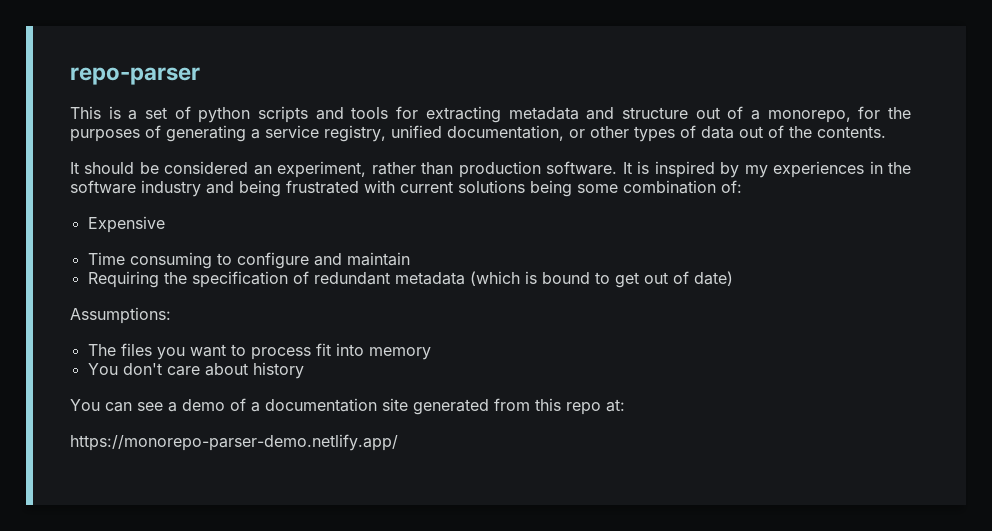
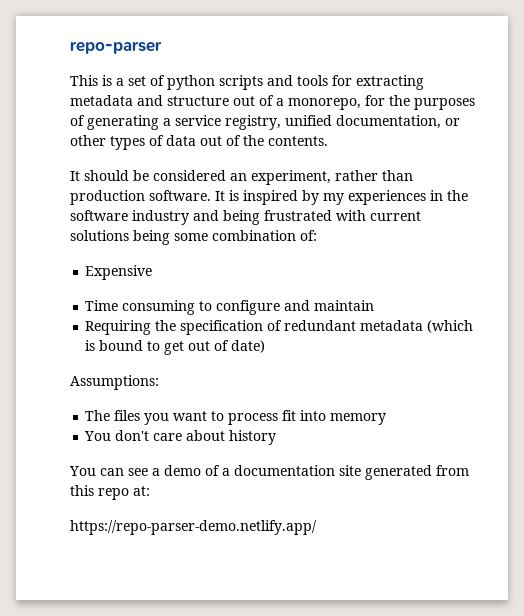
- https://monorepo-parser-demo.netlify.app/
+ https://repo-parser-demo.netlify.app/

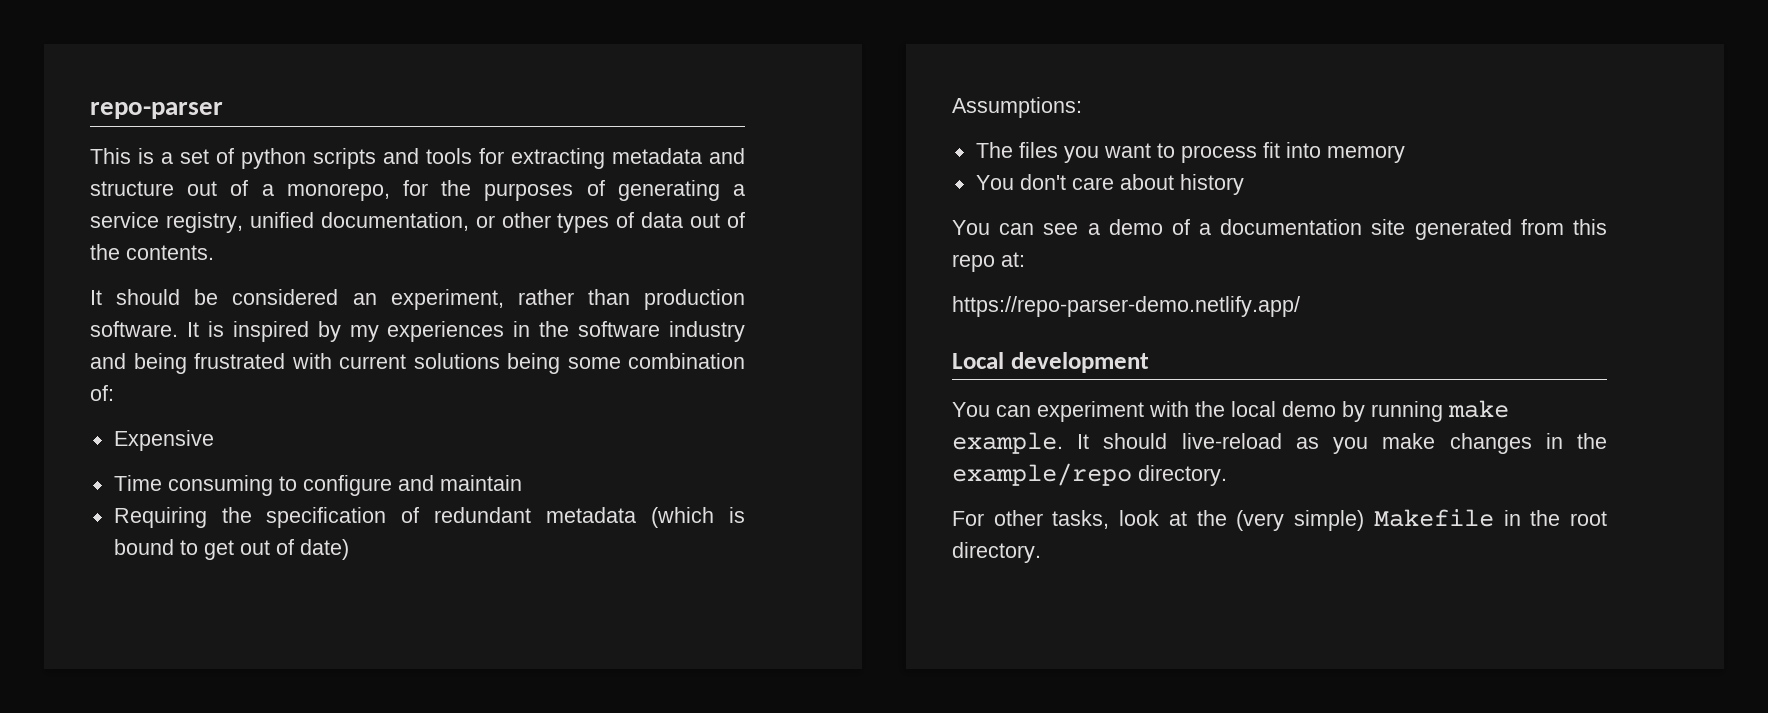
+ Local development
+ You can experiment with the local demo by running make example. It should live-reload as you make changes in the example/repo directory.
+ For other tasks, look at the (very simple) Makefile in the root directory.

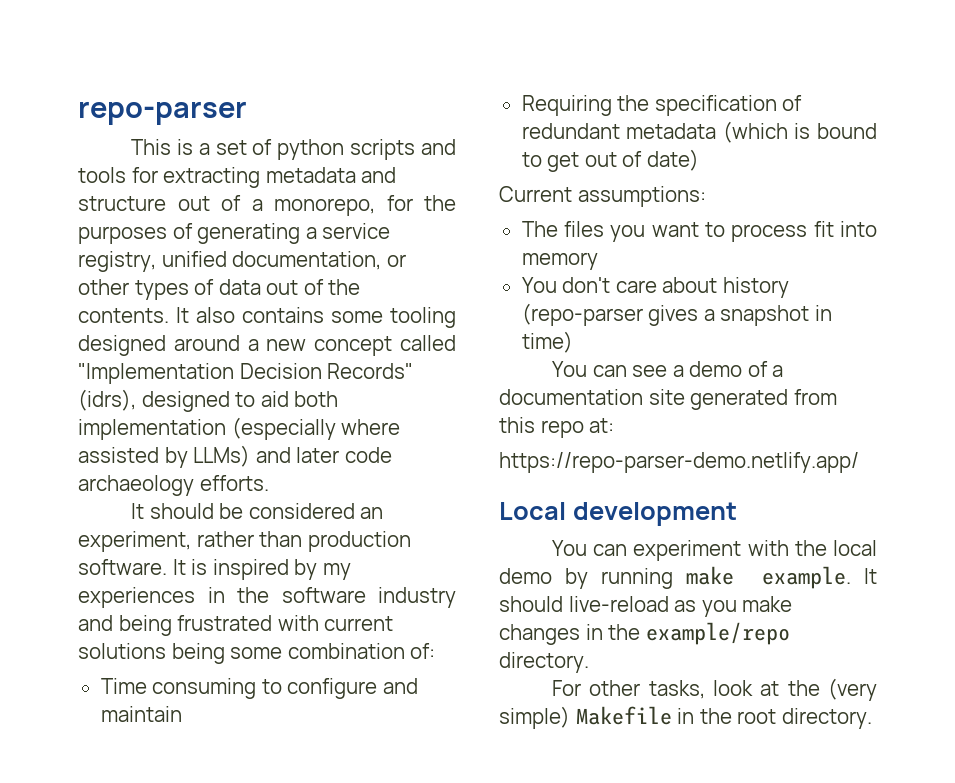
+ It also contains some tooling designed around a new concept called "Implementation Decision Records" (idrs), designed to aid both implementation (especially where assisted by LLMs) and later code archaeology efforts.
- Expensive
- Assumptions:
+ Current assumptions:
- You don't care about history
+ You don't care about history (repo-parser gives a snapshot in time)

